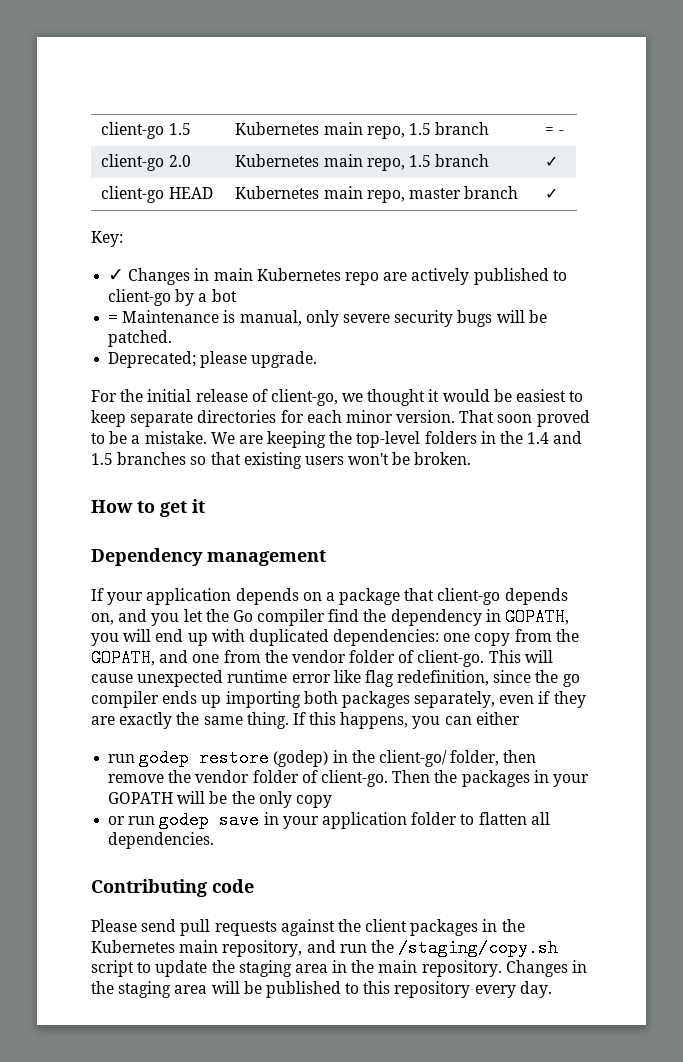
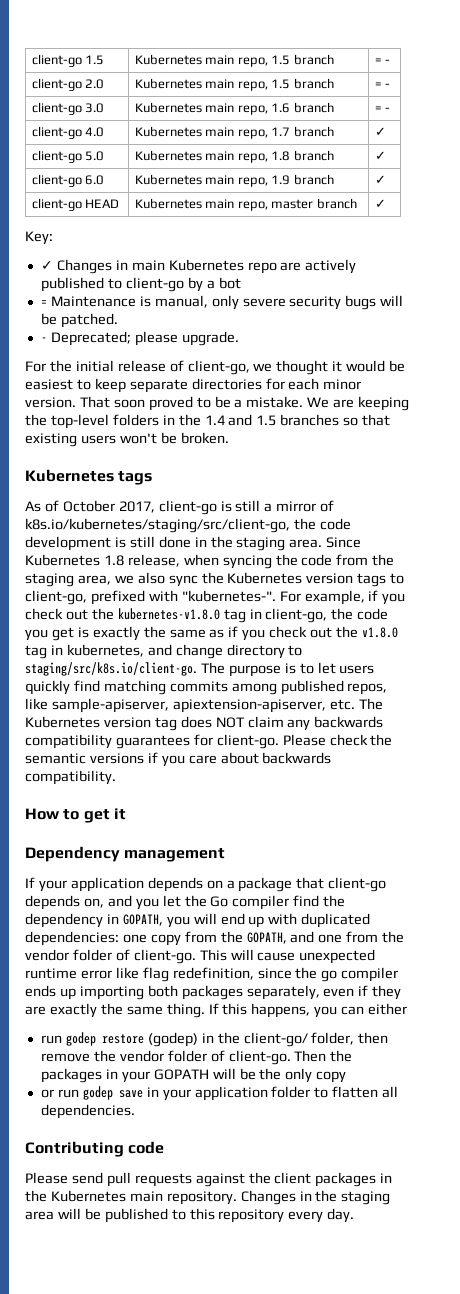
- client-go 2.0 | Kubernetes main repo, 1.5 branch | ✓
+ client-go 2.0 | Kubernetes main repo, 1.5 branch | = -
+ client-go 3.0 | Kubernetes main repo, 1.6 branch | = -
+ client-go 4.0 | Kubernetes main repo, 1.7 branch | ✓
+ client-go 5.0 | Kubernetes main repo, 1.8 branch | ✓
+ client-go 6.0 | Kubernetes main repo, 1.9 branch | ✓
- Deprecated; please upgrade.
+ - Deprecated; please upgrade.
+ Kubernetes tags
+ As of October 2017, client-go is still a mirror of k8s.io/kubernetes/staging/src/client-go, the code development is still done in the staging area. Since Kubernetes 1.8 release, when syncing the code from the staging area, we also sync the Kubernetes version tags to client-go, prefixed with "kubernetes-". For example, if you check out the kubernetes-v1.8.0 tag in client-go, the code you get is exactly the same as if you check out the v1.8.0 tag in kubernetes, and change directory to staging/src/k8s.io/client-go. The purpose is to let users quickly find matching commits among published repos, like sample-apiserver, apiextension-apiserver, etc. The Kubernetes version tag does NOT claim any backwards compatibility guarantees for client-go. Please check the semantic versions if you care about backwards compatibility.
- Please send pull requests against the client packages in the Kubernetes main repository, and run the /staging/copy.sh script to update the staging area in the main repository.
+ Please send pull requests against the client packages in the Kubernetes main repository.

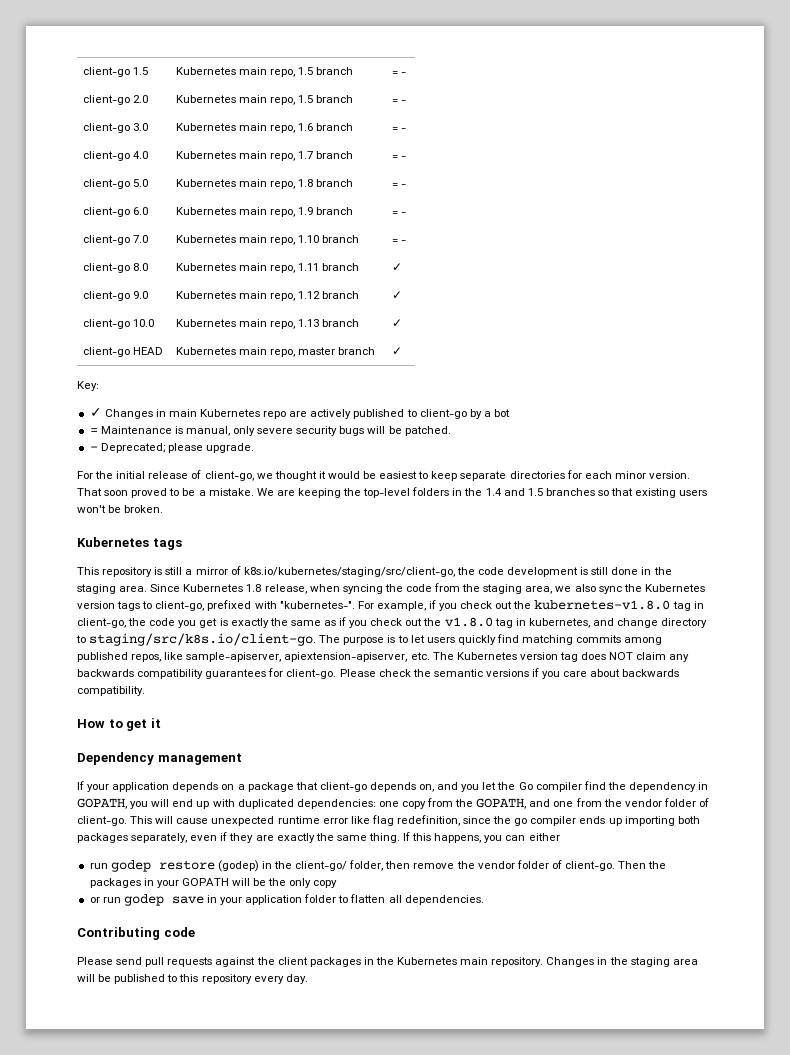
- client-go 4.0 | Kubernetes main repo, 1.7 branch | ✓
+ client-go 4.0 | Kubernetes main repo, 1.7 branch | = -
- client-go 5.0 | Kubernetes main repo, 1.8 branch | ✓
+ client-go 5.0 | Kubernetes main repo, 1.8 branch | = -
- client-go 6.0 | Kubernetes main repo, 1.9 branch | ✓
+ client-go 6.0 | Kubernetes main repo, 1.9 branch | = -
+ client-go 7.0 | Kubernetes main repo, 1.10 branch | = -
+ client-go 8.0 | Kubernetes main repo, 1.11 branch | ✓
+ client-go 9.0 | Kubernetes main repo, 1.12 branch | ✓
+ client-go 10.0 | Kubernetes main repo, 1.13 branch | ✓
- As of October 2017, client-go is still a mirror of k8s.io/kubernetes/staging/src/client-go, the code development is still done in the staging area.
+ This repository is still a mirror of k8s.io/kubernetes/staging/src/client-go, the code development is still done in the staging area.

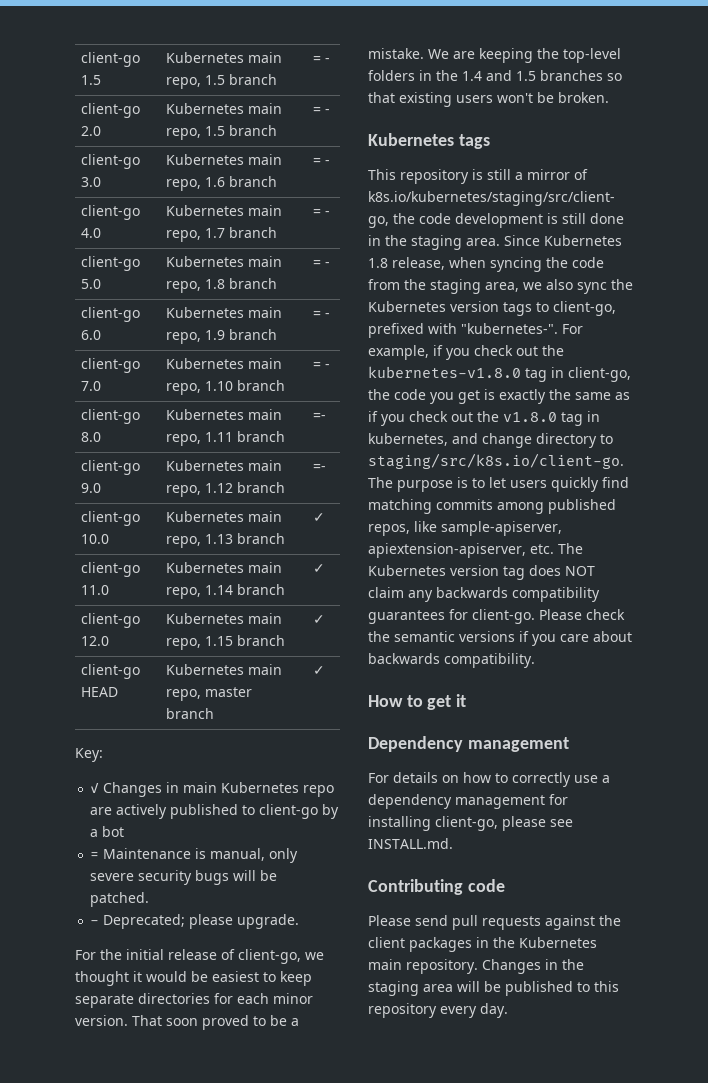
- client-go 8.0 | Kubernetes main repo, 1.11 branch | ✓
+ client-go 8.0 | Kubernetes main repo, 1.11 branch | =-
- client-go 9.0 | Kubernetes main repo, 1.12 branch | ✓
+ client-go 9.0 | Kubernetes main repo, 1.12 branch | =-
+ client-go 11.0 | Kubernetes main repo, 1.14 branch | ✓
+ client-go 12.0 | Kubernetes main repo, 1.15 branch | ✓
- If your application depends on a package that client-go depends on, and you let the Go compiler find the dependency in GOPATH, you will end up with duplicated dependencies: one copy from the GOPATH, and one from the vendor folder of client-go. This will cause unexpected runtime error like flag redefinition, since the go compiler ends up importing both packages separately, even if they are exactly the same thing. If this happens, you can either
- run godep restore (godep) in the client-go/ folder, then remove the vendor folder of client-go. Then the packages in your GOPATH will be the only copy
- or run godep save in your application folder to flatten all dependencies.
+ For details on how to correctly use a dependency management for installing client-go, please see INSTALL.md.

